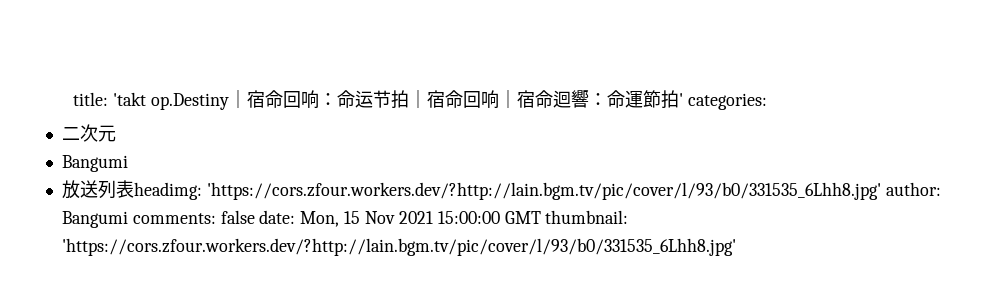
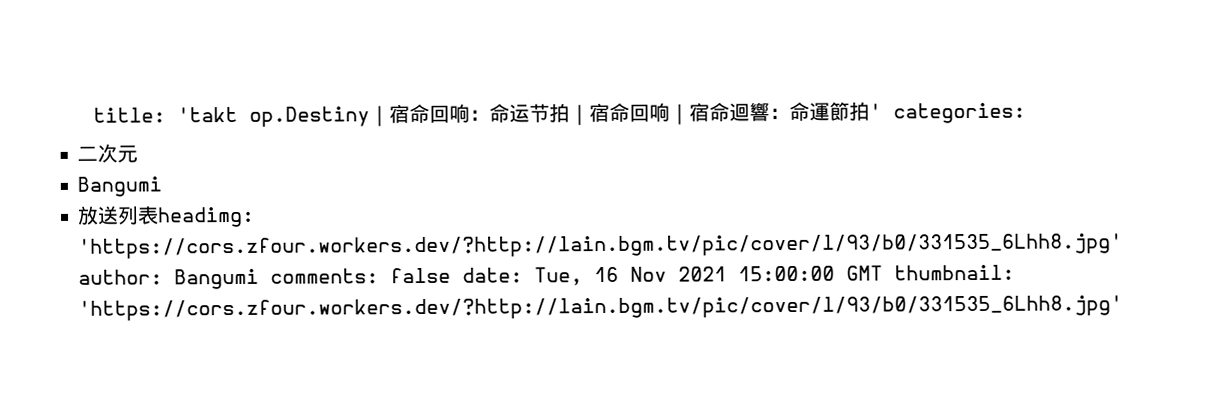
- 放送列表headimg: 'https://cors.zfour.workers.dev/?http://lain.bgm.tv/pic/cover/l/93/b0/331535_6Lhh8.jpg' author: Bangumi comments: false date: Mon, 15 Nov 2021 15:00:00 GMT thumbnail: 'https://cors.zfour.workers.dev/?http://lain.bgm.tv/pic/cover/l/93/b0/331535_6Lhh8.jpg'
+ 放送列表headimg: 'https://cors.zfour.workers.dev/?http://lain.bgm.tv/pic/cover/l/93/b0/331535_6Lhh8.jpg' author: Bangumi comments: false date: Tue, 16 Nov 2021 15:00:00 GMT thumbnail: 'https://cors.zfour.workers.dev/?http://lain.bgm.tv/pic/cover/l/93/b0/331535_6Lhh8.jpg'

